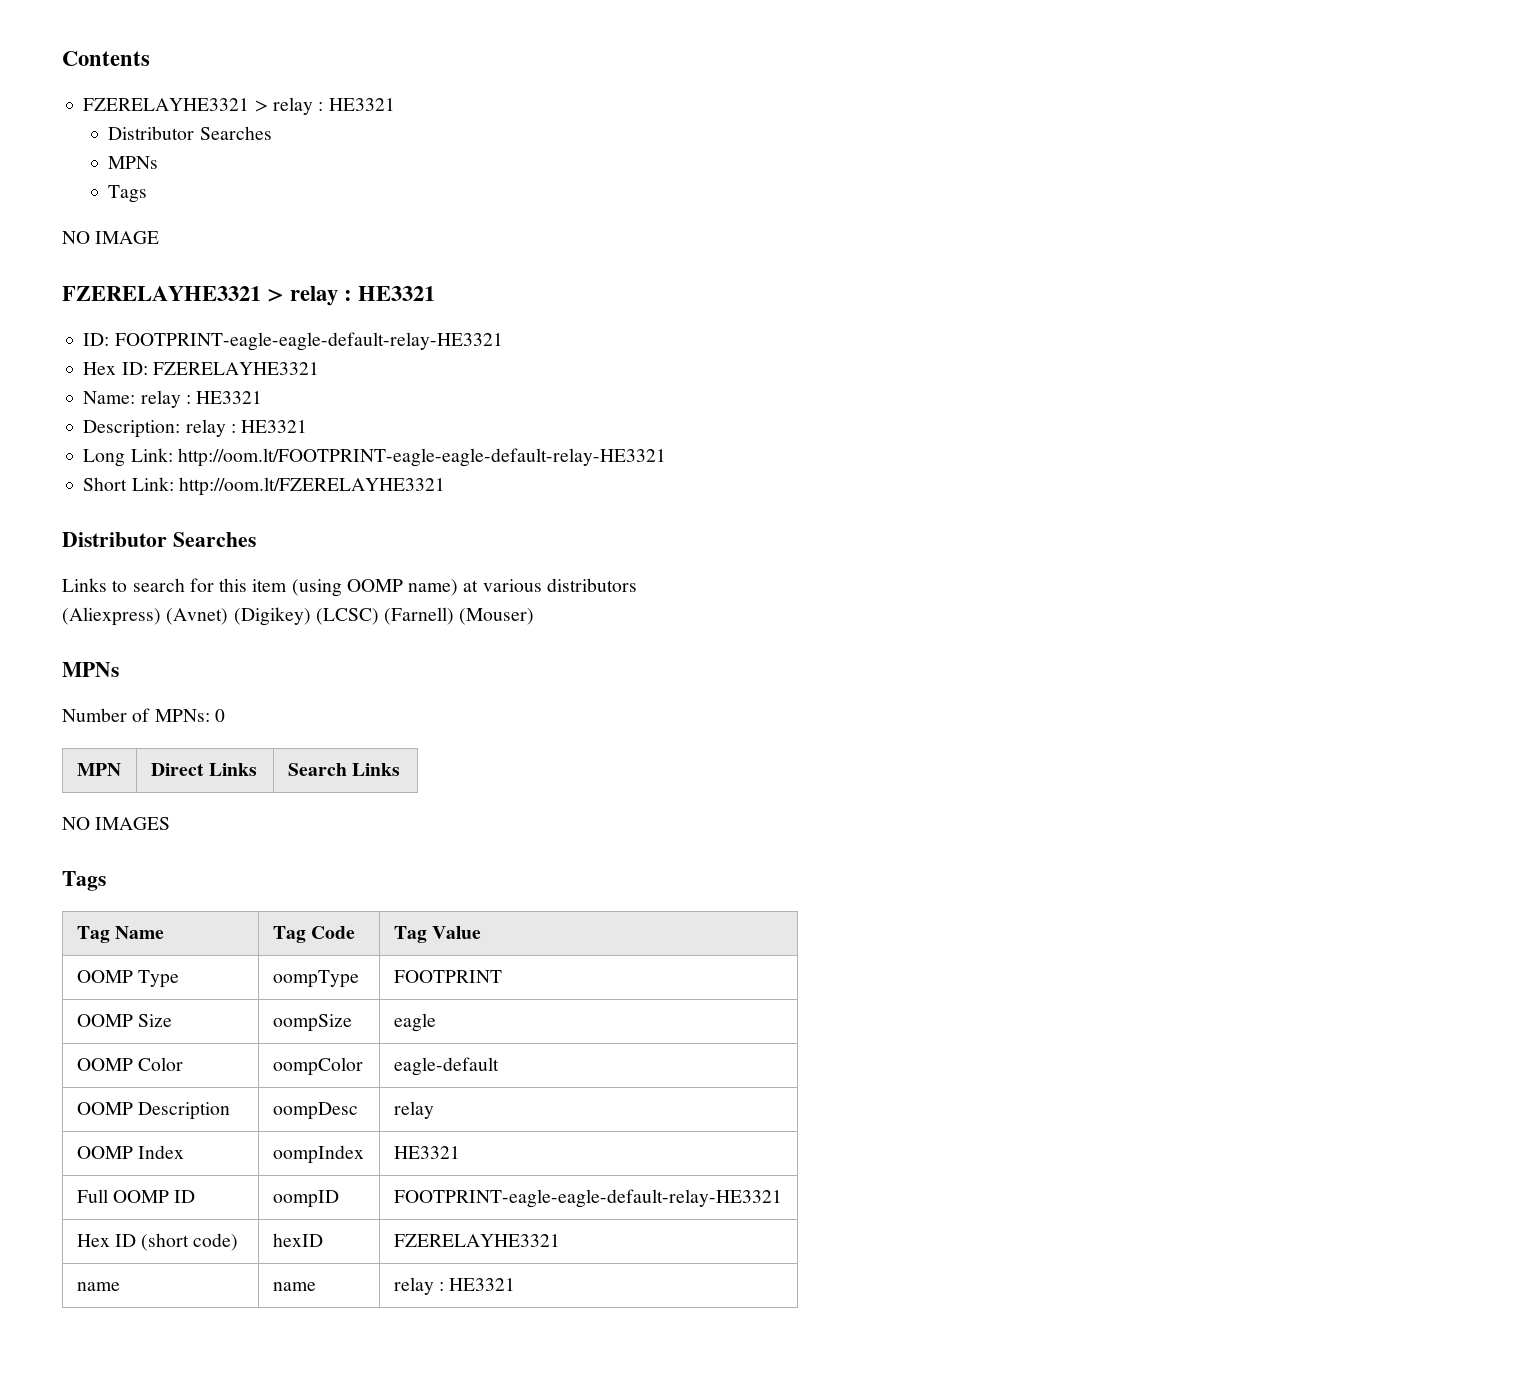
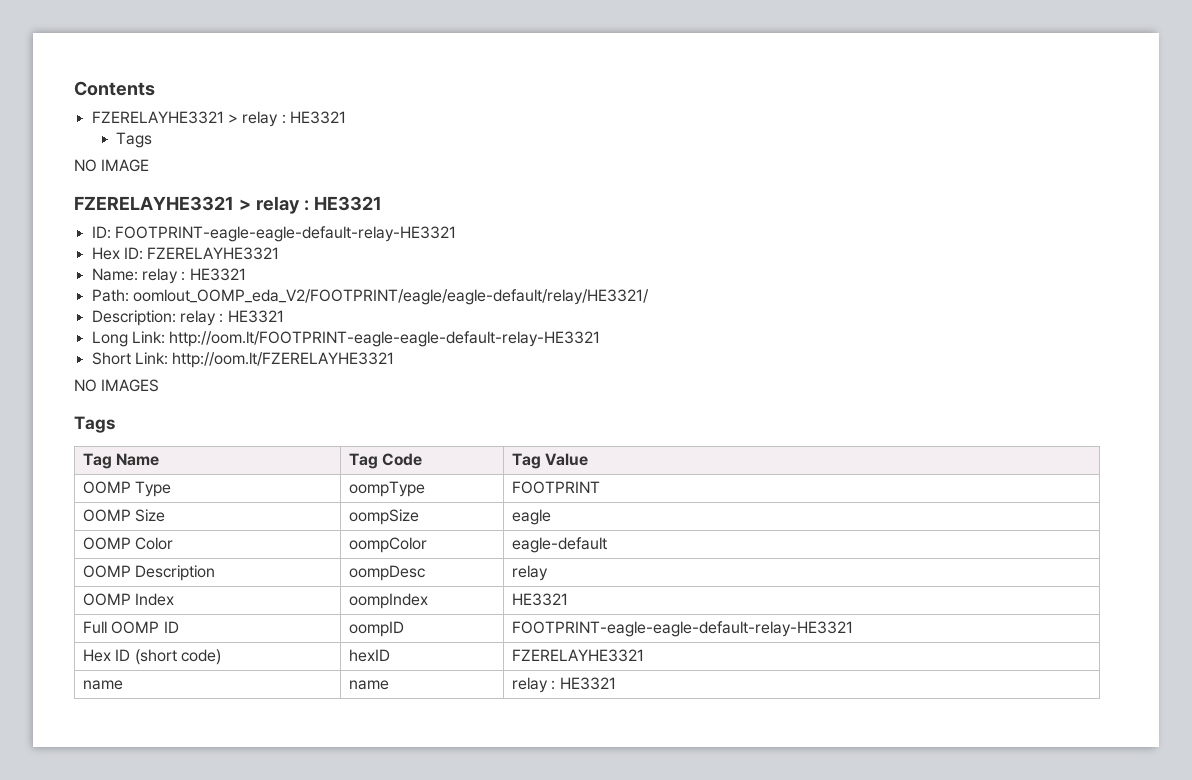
  Contents
  FZERELAYHE3321 > relay : HE3321
- Distributor Searches
- MPNs
+ Path: oomlout_OOMP_eda_V2/FOOTPRINT/eagle/eagle-default/relay/HE3321/
  Short Link: http://oom.lt/FZERELAYHE3321
- Distributor Searches
- Links to search for this item (using OOMP name) at various distributors
- (Aliexpress) (Avnet) (Digikey) (LCSC) (Farnell) (Mouser)
- MPNs
- Number of MPNs: 0
- MPN | Direct Links | Search Links

